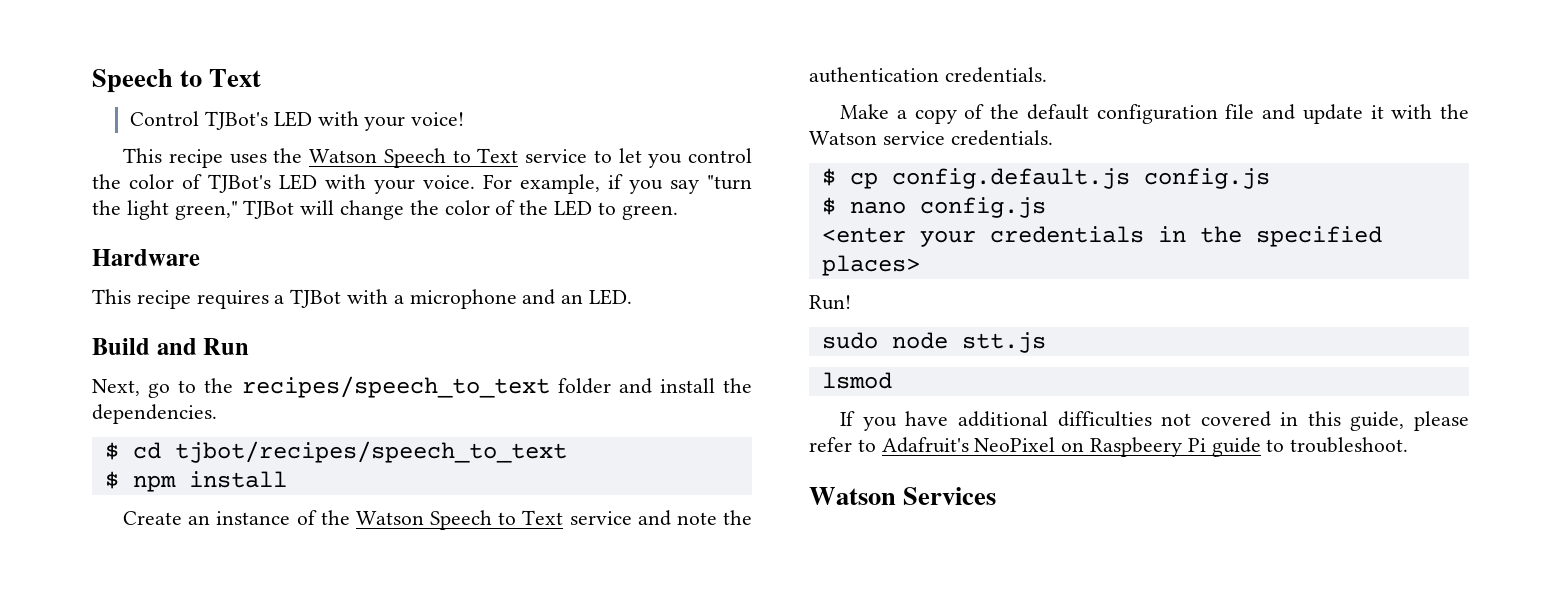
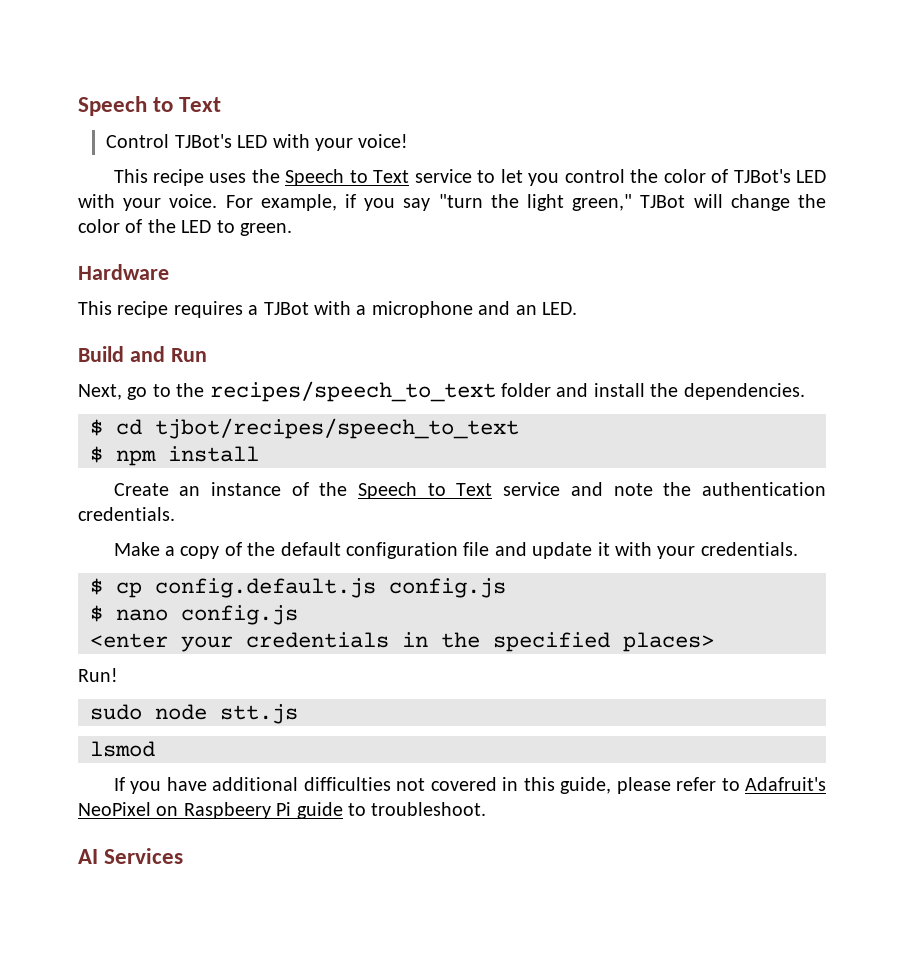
- This recipe uses the Watson Speech to Text service to let you control the color of TJBot's LED with your voice.
+ This recipe uses the Speech to Text service to let you control the color of TJBot's LED with your voice.
- Create an instance of the Watson Speech to Text service and note the authentication credentials.
+ Create an instance of the Speech to Text service and note the authentication credentials.
- Make a copy of the default configuration file and update it with the Watson service credentials.
+ Make a copy of the default configuration file and update it with your credentials.
- Watson Services
+ AI Services

